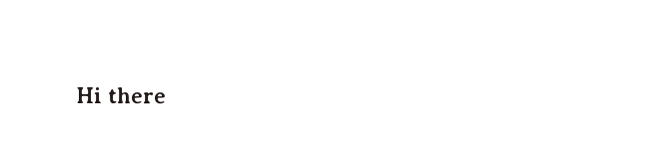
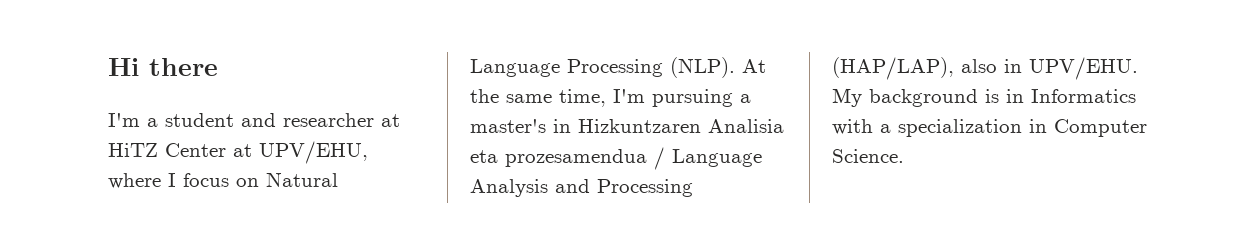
+ I'm a student and researcher at HiTZ Center at UPV/EHU, where I focus on Natural Language Processing (NLP). At the same time, I'm pursuing a master's in Hizkuntzaren Analisia eta prozesamendua / Language Analysis and Processing (HAP/LAP), also in UPV/EHU. My background is in Informatics with a specialization in Computer Science.

